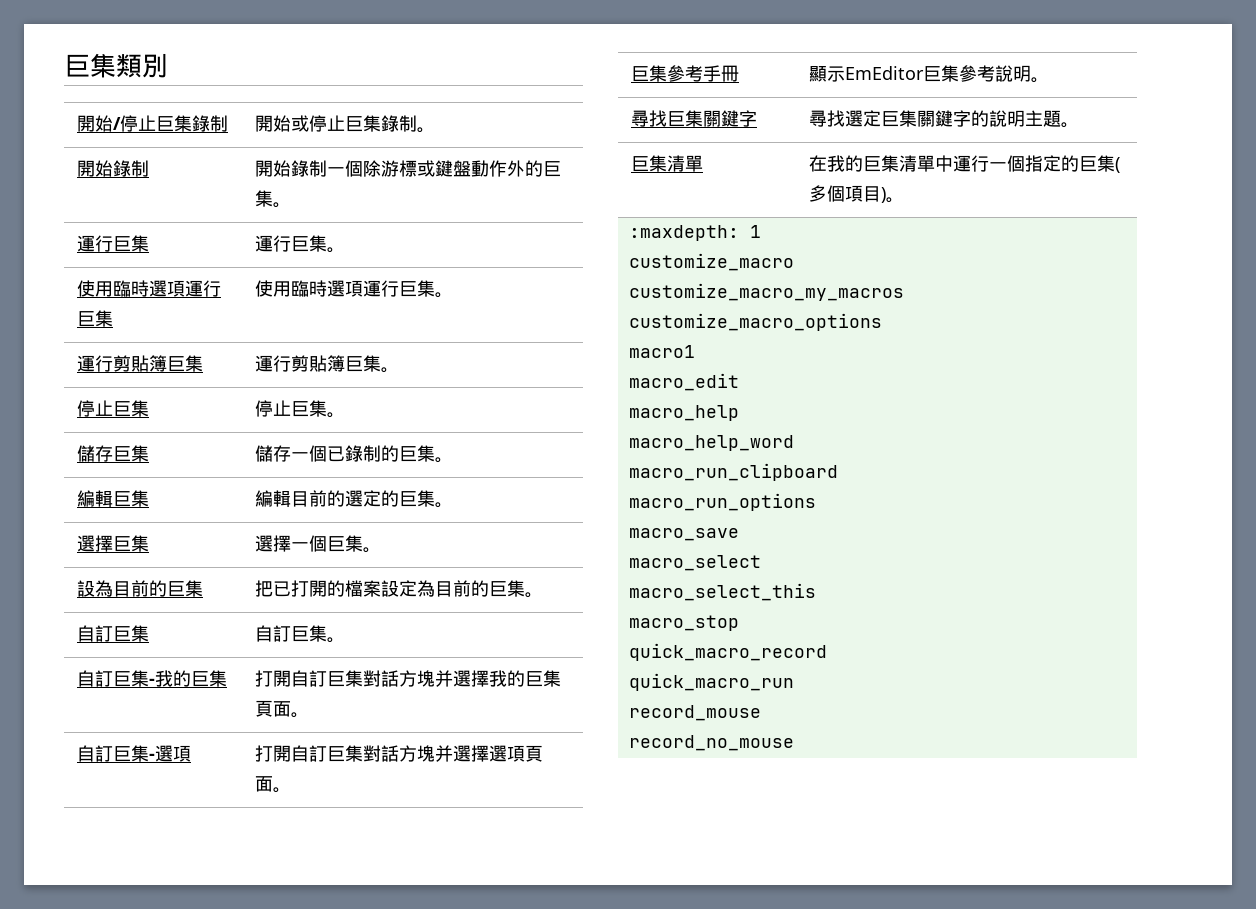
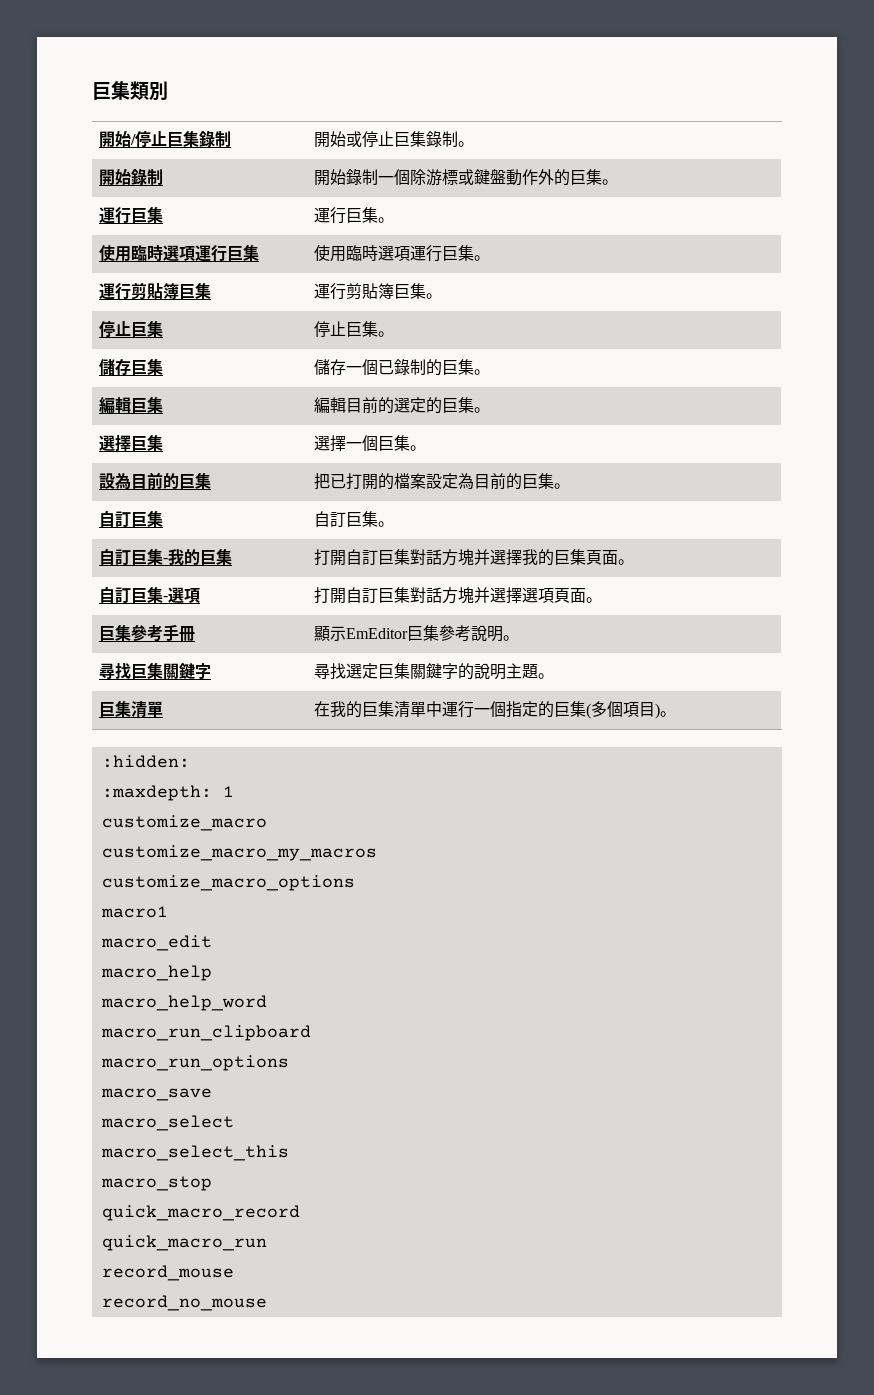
+ :hidden:

